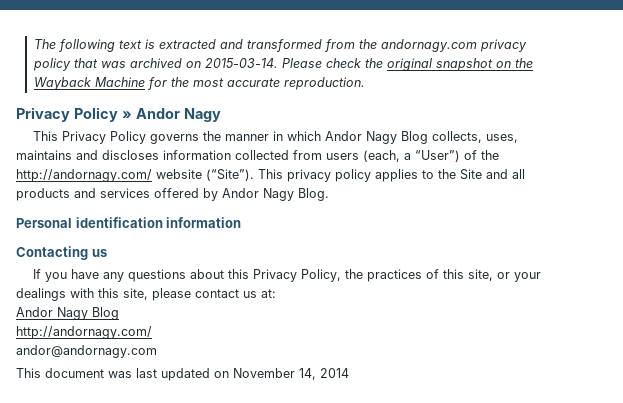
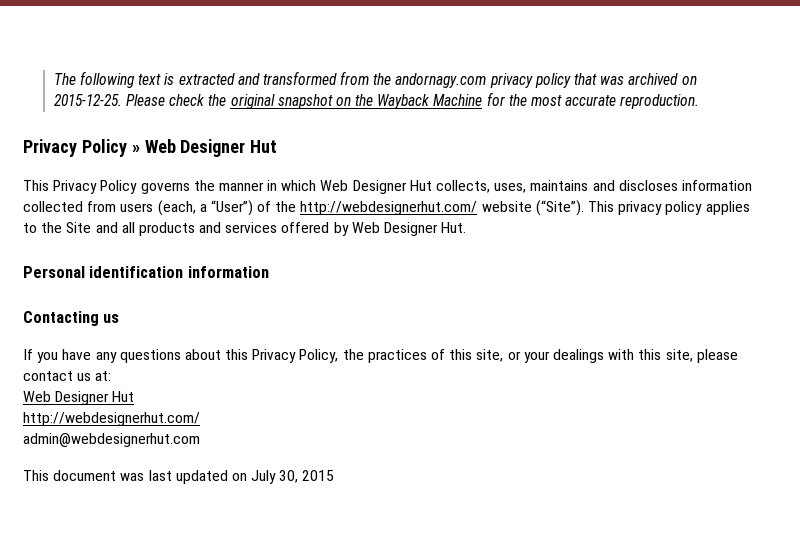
- The following text is extracted and transformed from the andornagy.com privacy policy that was archived on 2015-03-14.
+ The following text is extracted and transformed from the andornagy.com privacy policy that was archived on 2015-12-25.
- Privacy Policy » Andor Nagy
+ Privacy Policy » Web Designer Hut
- This Privacy Policy governs the manner in which Andor Nagy Blog collects, uses, maintains and discloses information collected from users (each, a “User”) of the http://andornagy.com/ website (“Site”).
+ This Privacy Policy governs the manner in which Web Designer Hut collects, uses, maintains and discloses information collected from users (each, a “User”) of the http://webdesignerhut.com/ website (“Site”).
- This privacy policy applies to the Site and all products and services offered by Andor Nagy Blog.
+ This privacy policy applies to the Site and all products and services offered by Web Designer Hut.
  If you have any questions about this Privacy Policy, the practices of this site, or your dealings with this site, please contact us at:
- Andor Nagy Blog
- http://andornagy.com/
- andor@andornagy.com
+ Web Designer Hut
+ http://webdesignerhut.com/
+ admin@webdesignerhut.com
- This document was last updated on November 14, 2014
+ This document was last updated on July 30, 2015

